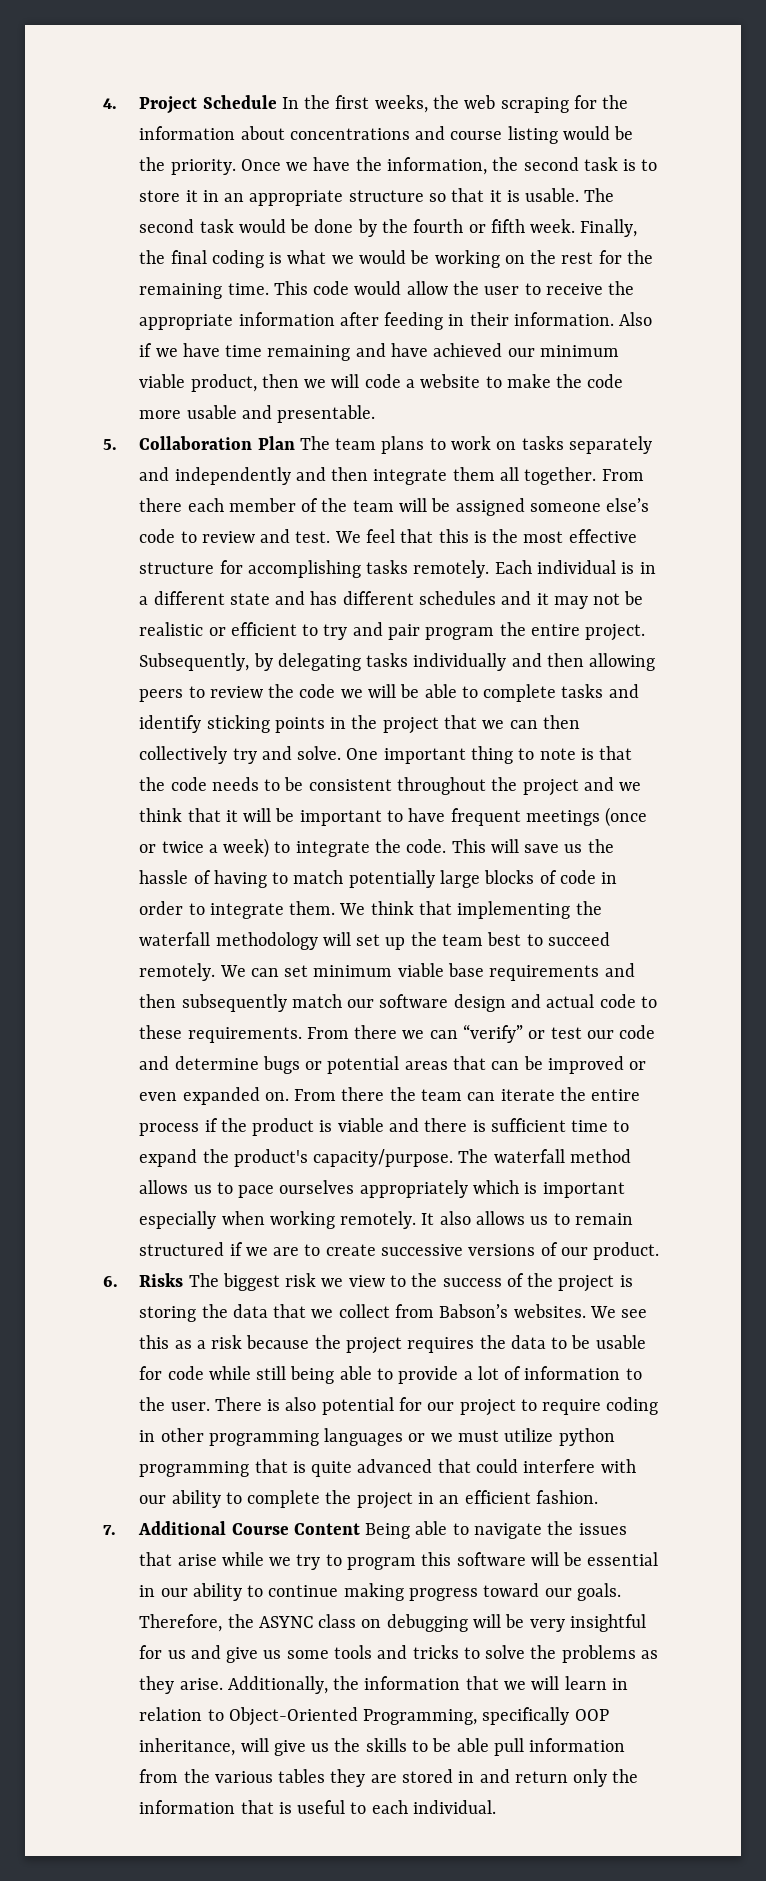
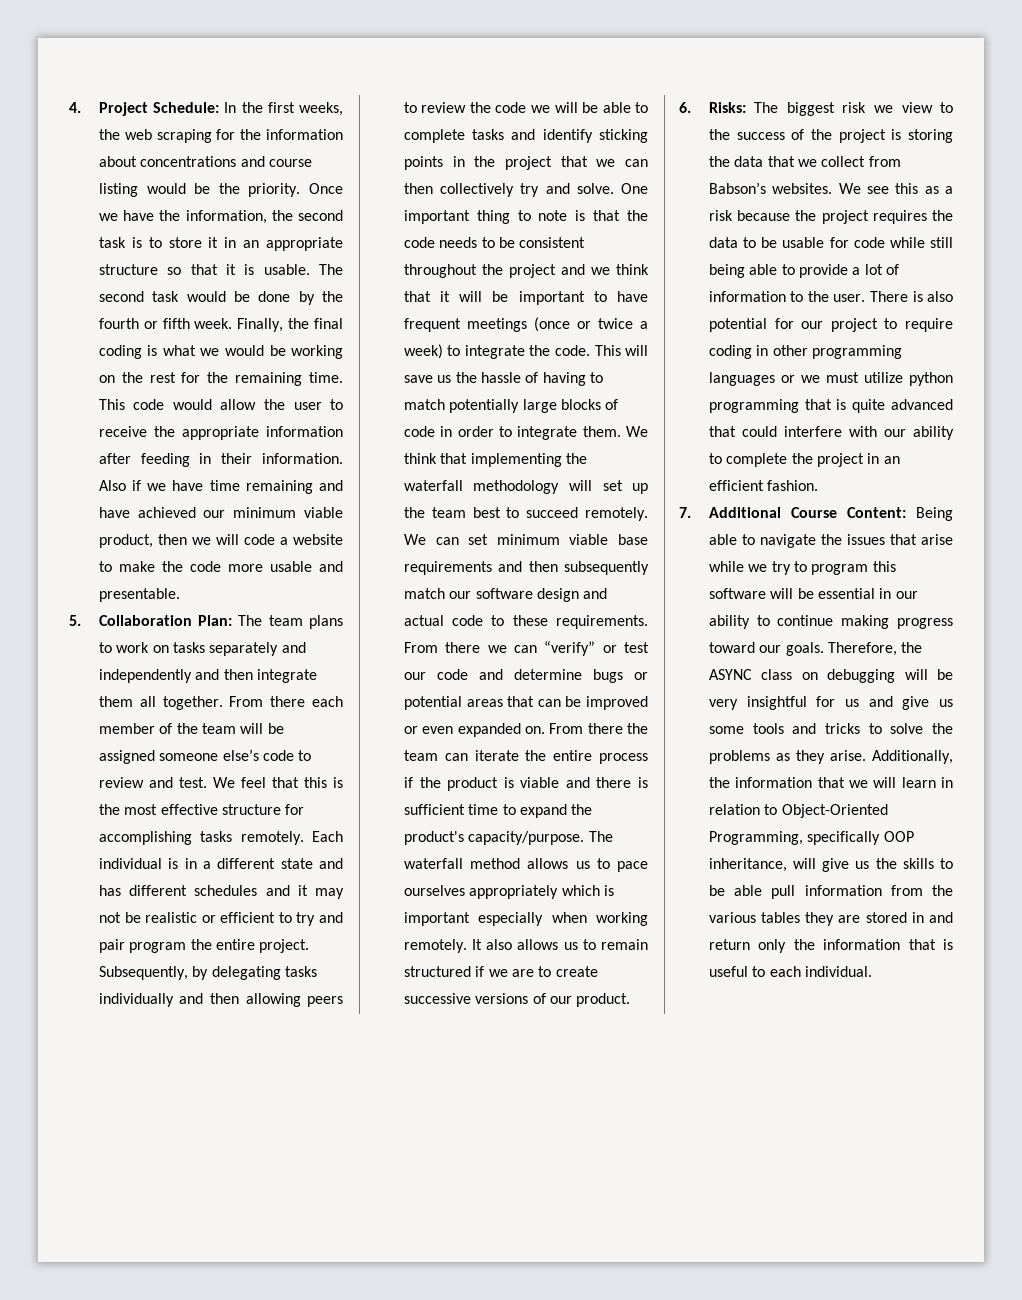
- 4. Project Schedule In the first weeks, the web scraping for the information about concentrations and course listing would be the priority.
+ 4. Project Schedule: In the first weeks, the web scraping for the information about concentrations and course listing would be the priority.
- 5. Collaboration Plan The team plans to work on tasks separately and independently and then integrate them all together.
+ 5. Collaboration Plan: The team plans to work on tasks separately and independently and then integrate them all together.
- 6. Risks The biggest risk we view to the success of the project is storing the data that we collect from Babson’s websites.
+ 6. Risks: The biggest risk we view to the success of the project is storing the data that we collect from Babson’s websites.
- 7. Additional Course Content Being able to navigate the issues that arise while we try to program this software will be essential in our ability to continue making progress toward our goals.
+ 7. Additional Course Content: Being able to navigate the issues that arise while we try to program this software will be essential in our ability to continue making progress toward our goals.

